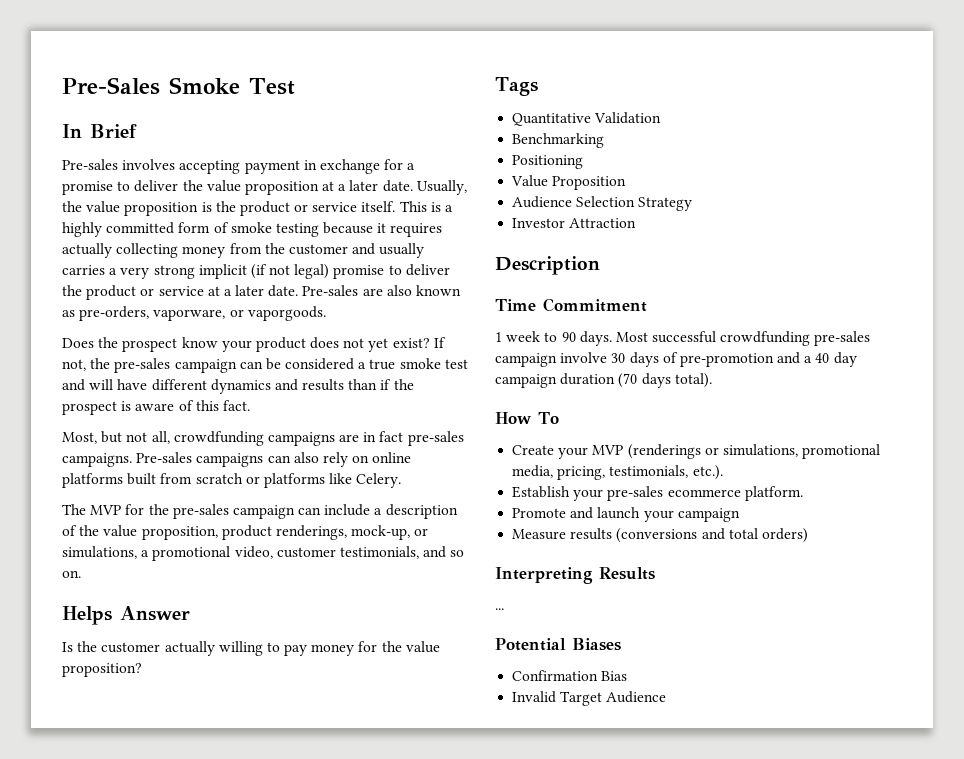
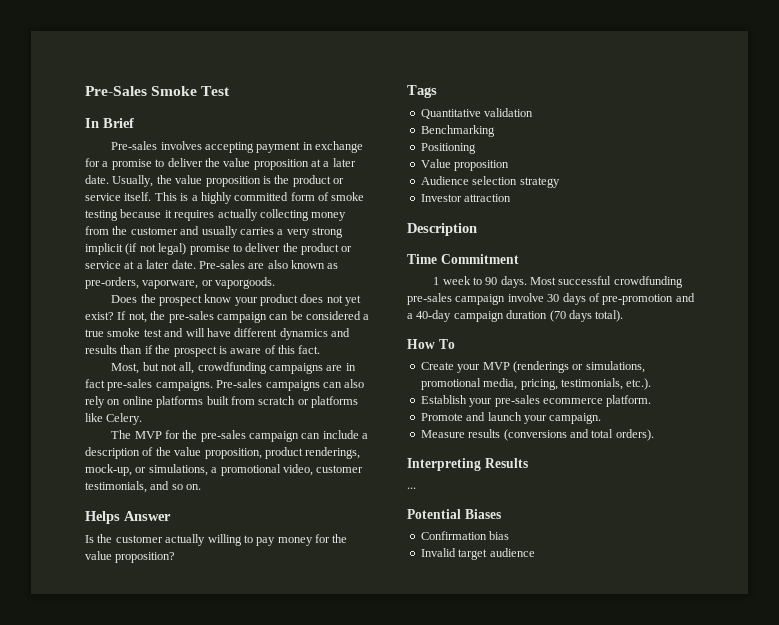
- Quantitative Validation
+ Quantitative validation
- Value Proposition
- Audience Selection Strategy
+ Value proposition
+ Audience selection strategy
- Investor Attraction
+ Investor attraction
- Most successful crowdfunding pre-sales campaign involve 30 days of pre-promotion and a 40 day campaign duration (70 days total).
+ Most successful crowdfunding pre-sales campaign involve 30 days of pre-promotion and a 40-day campaign duration (70 days total).
- Promote and launch your campaign
+ Promote and launch your campaign.
- Measure results (conversions and total orders)
+ Measure results (conversions and total orders).
- Confirmation Bias
+ Confirmation bias
- Invalid Target Audience
+ Invalid target audience

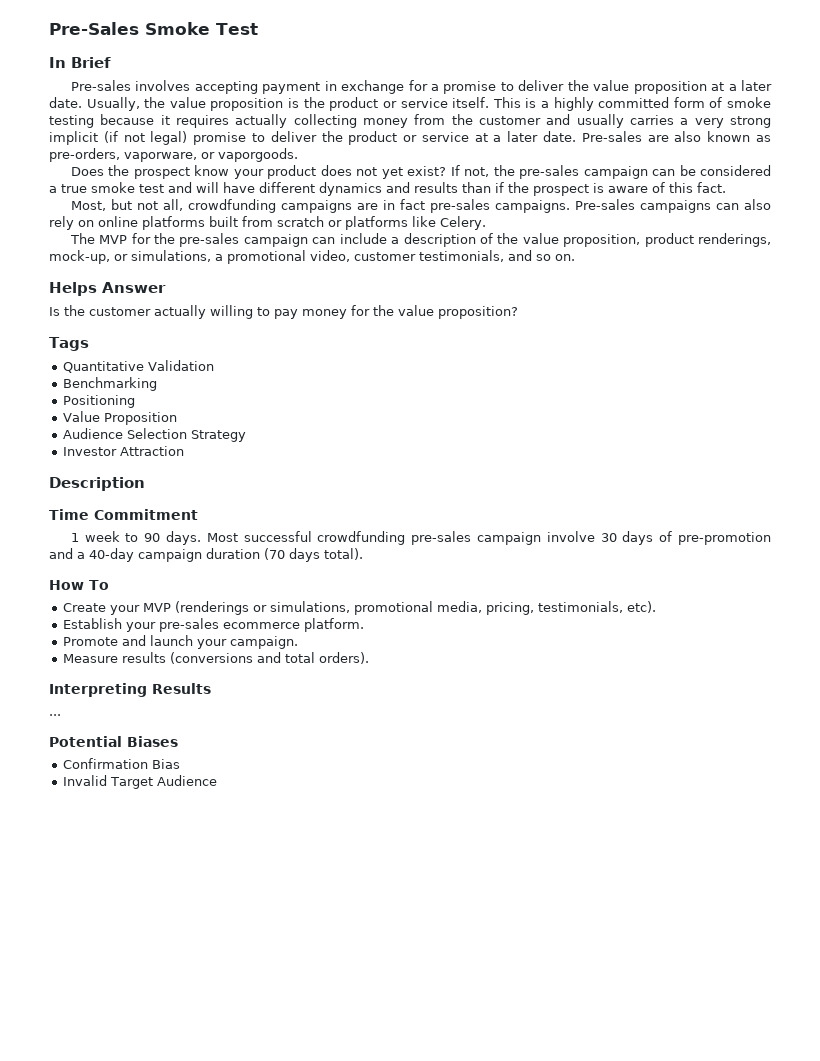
- Quantitative validation
+ Quantitative Validation
- Value proposition
- Audience selection strategy
+ Value Proposition
+ Audience Selection Strategy
- Investor attraction
+ Investor Attraction
- Create your MVP (renderings or simulations, promotional media, pricing, testimonials, etc.).
+ Create your MVP (renderings or simulations, promotional media, pricing, testimonials, etc).
- Confirmation bias
+ Confirmation Bias
- Invalid target audience
+ Invalid Target Audience

